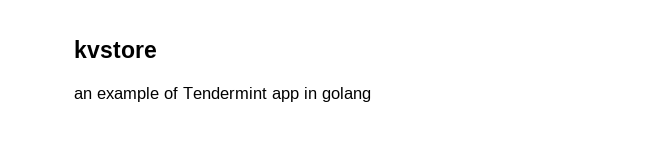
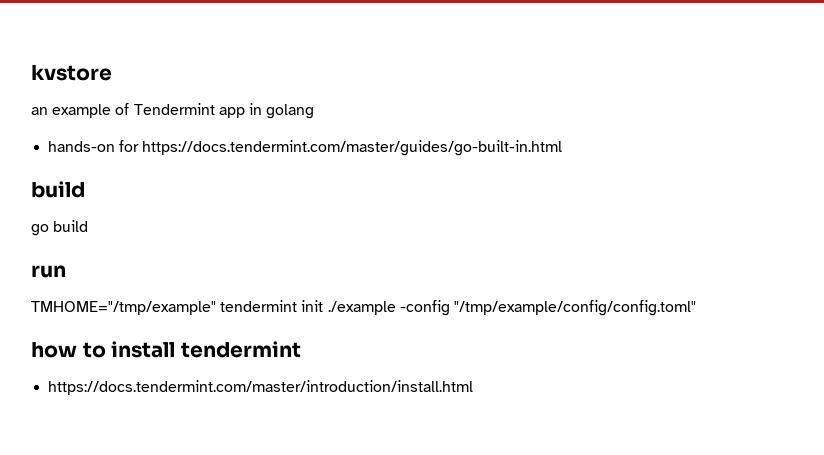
+ hands-on for https://docs.tendermint.com/master/guides/go-built-in.html
+ build
+ go build
+ run
+ TMHOME="/tmp/example" tendermint init ./example -config "/tmp/example/config/config.toml"
+ how to install tendermint
+ https://docs.tendermint.com/master/introduction/install.html

